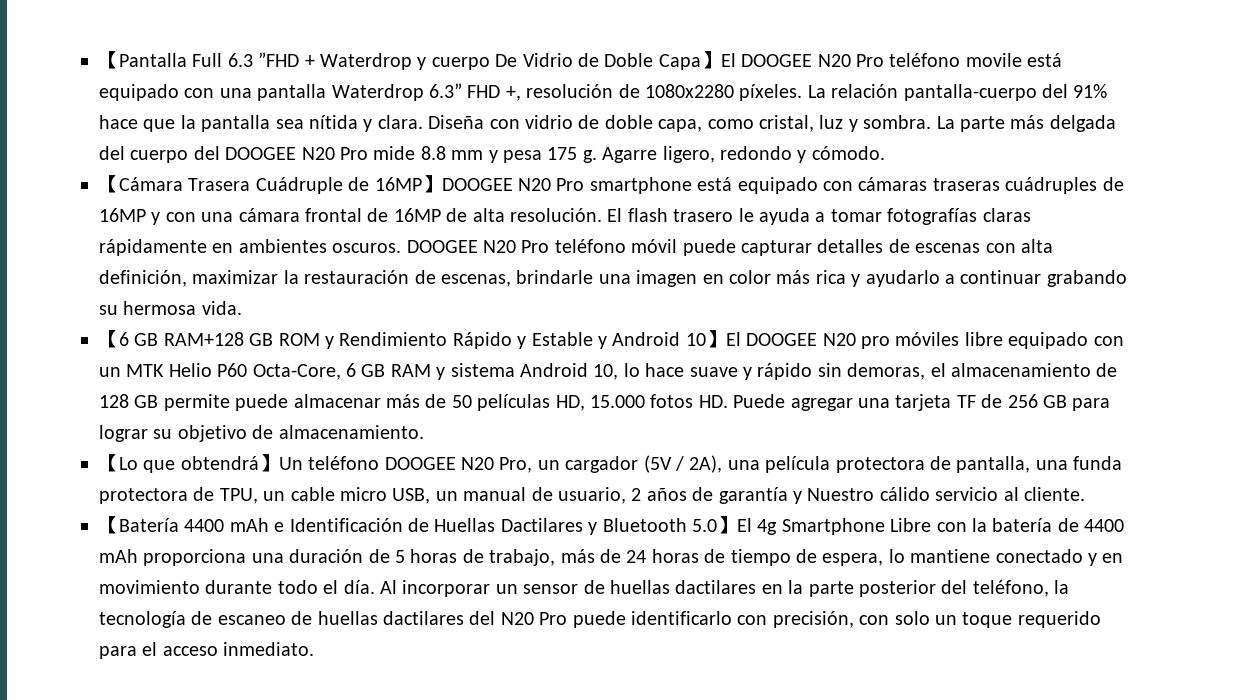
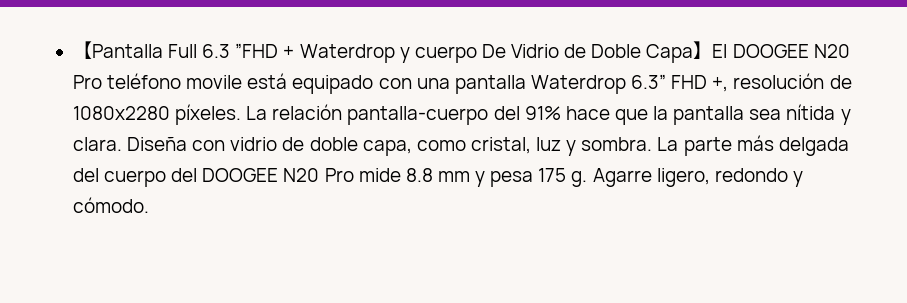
- 【Cámara Trasera Cuádruple de 16MP】DOOGEE N20 Pro smartphone está equipado con cámaras traseras cuádruples de 16MP y con una cámara frontal de 16MP de alta resolución. El flash trasero le ayuda a tomar fotografías claras rápidamente en ambientes oscuros. DOOGEE N20 Pro teléfono móvil puede capturar detalles de escenas con alta definición, maximizar la restauración de escenas, brindarle una imagen en color más rica y ayudarlo a continuar grabando su hermosa vida.
- 【6 GB RAM+128 GB ROM y Rendimiento Rápido y Estable y Android 10】El DOOGEE N20 pro móviles libre equipado con un MTK Helio P60 Octa-Core, 6 GB RAM y sistema Android 10, lo hace suave y rápido sin demoras, el almacenamiento de 128 GB permite puede almacenar más de 50 películas HD, 15.000 fotos HD. Puede agregar una tarjeta TF de 256 GB para lograr su objetivo de almacenamiento.
- 【Lo que obtendrá】Un teléfono DOOGEE N20 Pro, un cargador (5V / 2A), una película protectora de pantalla, una funda protectora de TPU, un cable micro USB, un manual de usuario, 2 años de garantía y Nuestro cálido servicio al cliente.
- 【Batería 4400 mAh e Identificación de Huellas Dactilares y Bluetooth 5.0】El 4g Smartphone Libre con la batería de 4400 mAh proporciona una duración de 5 horas de trabajo, más de 24 horas de tiempo de espera, lo mantiene conectado y en movimiento durante todo el día. Al incorporar un sensor de huellas dactilares en la parte posterior del teléfono, la tecnología de escaneo de huellas dactilares del N20 Pro puede identificarlo con precisión, con solo un toque requerido para el acceso inmediato.

